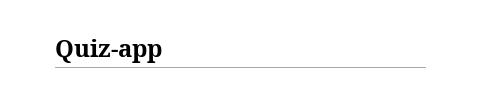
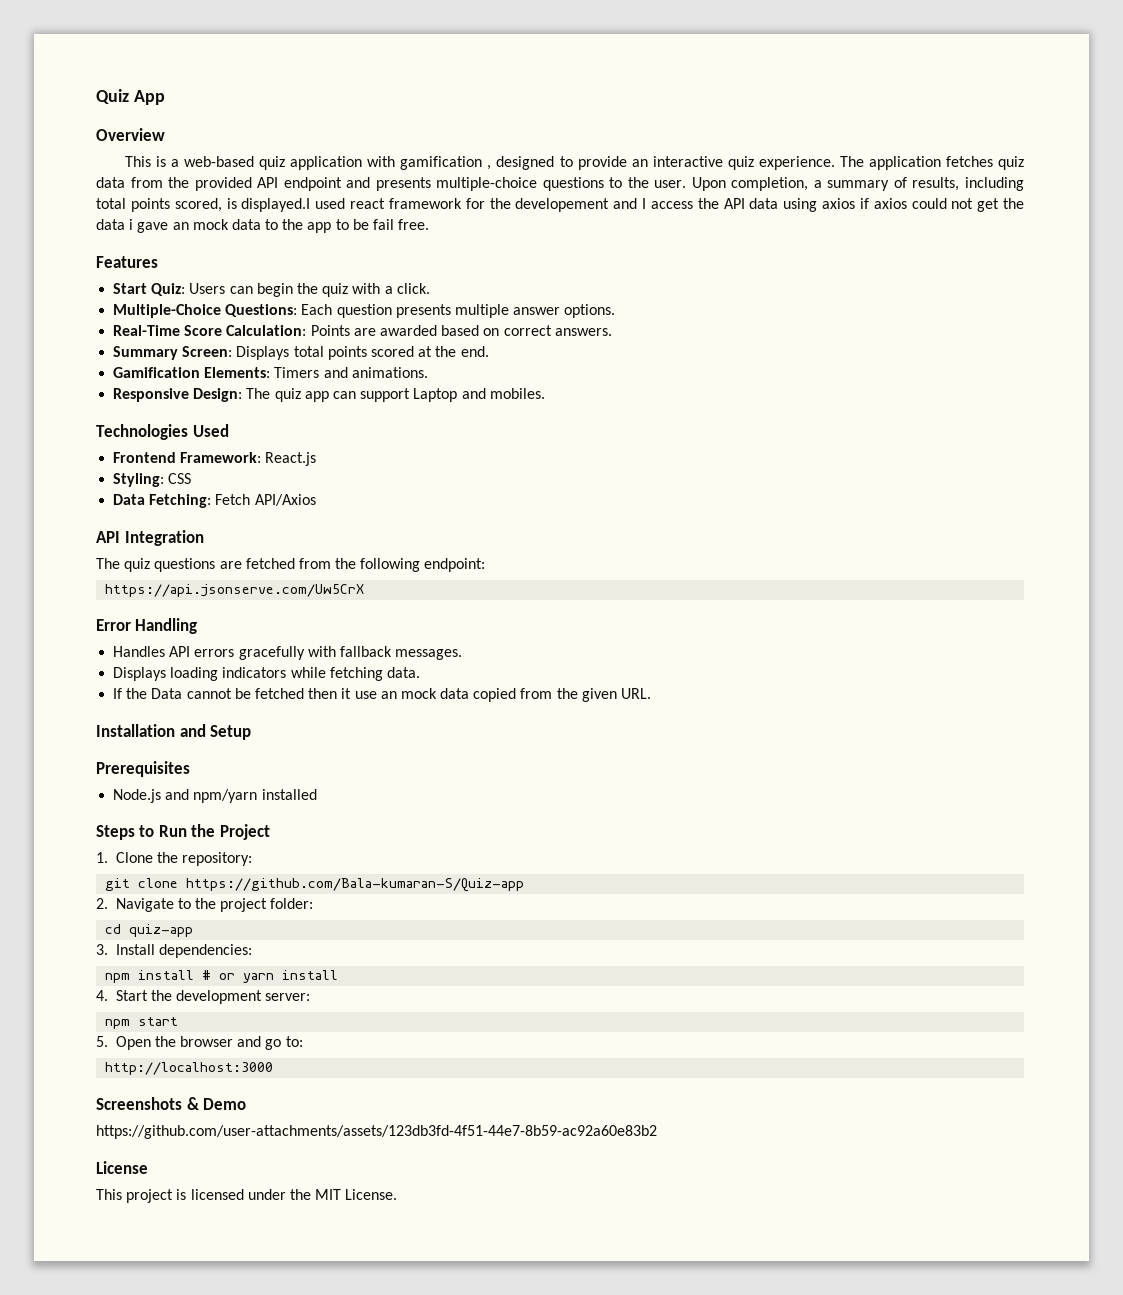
- Quiz-app
+ Quiz App
+ Overview
+ This is a web-based quiz application with gamification , designed to provide an interactive quiz experience. The application fetches quiz data from the provided API endpoint and presents multiple-choice questions to the user. Upon completion, a summary of results, including total points scored, is displayed.I used react framework for the developement and I access the API data using axios if axios could not get the data i gave an mock data to the app to be fail free.
+ Features
+ Start Quiz: Users can begin the quiz with a click.
+ Multiple-Choice Questions: Each question presents multiple answer options.
+ Real-Time Score Calculation: Points are awarded based on correct answers.
+ Summary Screen: Displays total points scored at the end.
+ Gamification Elements: Timers and animations.
+ Responsive Design: The quiz app can support Laptop and mobiles.
+ Technologies Used
+ Frontend Framework: React.js
+ Styling: CSS
+ Data Fetching: Fetch API/Axios
+ API Integration
+ The quiz questions are fetched from the following endpoint:
+ https://api.jsonserve.com/Uw5CrX
+ Error Handling
+ Handles API errors gracefully with fallback messages.
+ Displays loading indicators while fetching data.
+ If the Data cannot be fetched then it use an mock data copied from the given URL.
+ Installation and Setup
+ Prerequisites
+ Node.js and npm/yarn installed
+ Steps to Run the Project
+ 1. Clone the repository:
+ git clone https://github.com/Bala-kumaran-S/Quiz-app
+ 2. Navigate to the project folder:
+ cd quiz-app
+ 3. Install dependencies:
+ npm install # or yarn install
+ 4. Start the development server:
+ npm start
+ 5. Open the browser and go to:
+ http://localhost:3000
+ Screenshots & Demo
+ https://github.com/user-attachments/assets/123db3fd-4f51-44e7-8b59-ac92a60e83b2
+ License
+ This project is licensed under the MIT License.

